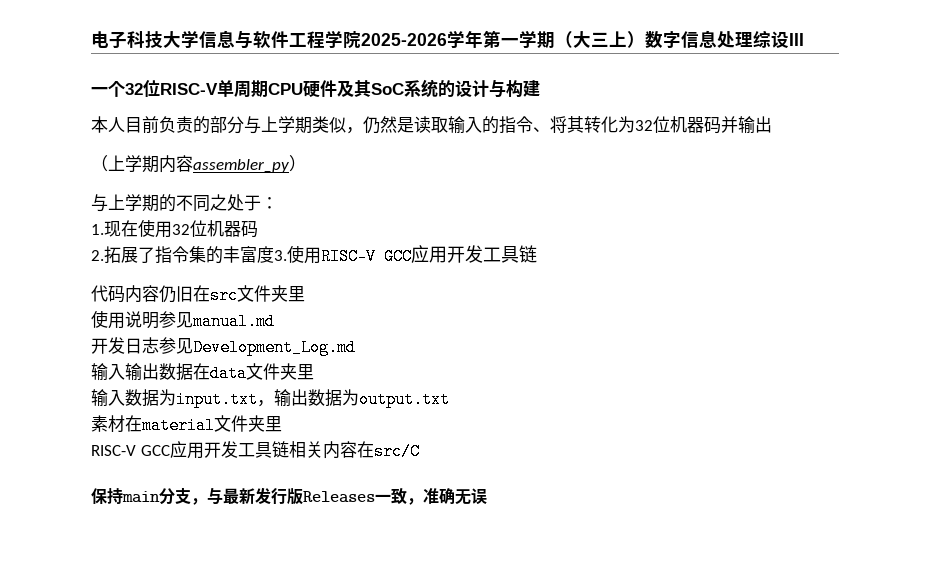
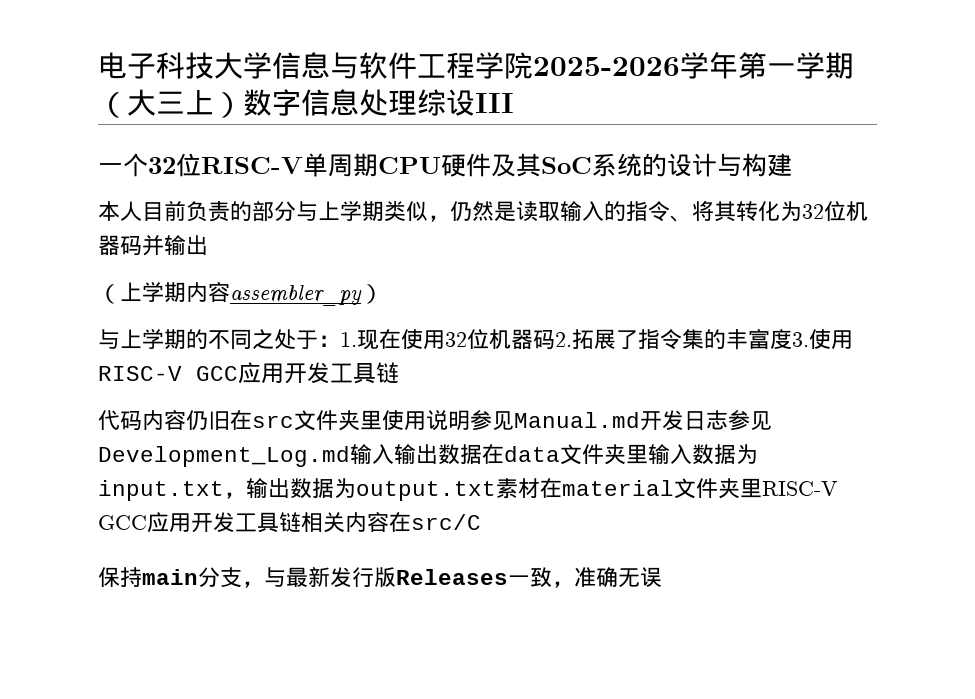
- 与上学期的不同之处于：
- 1.现在使用32位机器码
- 2.拓展了指令集的丰富度3.使用RISC-V GCC应用开发工具链
+ 与上学期的不同之处于：1.现在使用32位机器码2.拓展了指令集的丰富度3.使用RISC-V GCC应用开发工具链
- 代码内容仍旧在src文件夹里
- 使用说明参见manual.md
- 开发日志参见Development_Log.md
- 输入输出数据在data文件夹里
- 输入数据为input.txt，输出数据为output.txt
- 素材在material文件夹里
- RISC-V GCC应用开发工具链相关内容在src/C
+ 代码内容仍旧在src文件夹里使用说明参见Manual.md开发日志参见Development_Log.md输入输出数据在data文件夹里输入数据为input.txt，输出数据为output.txt素材在material文件夹里RISC-V GCC应用开发工具链相关内容在src/C

